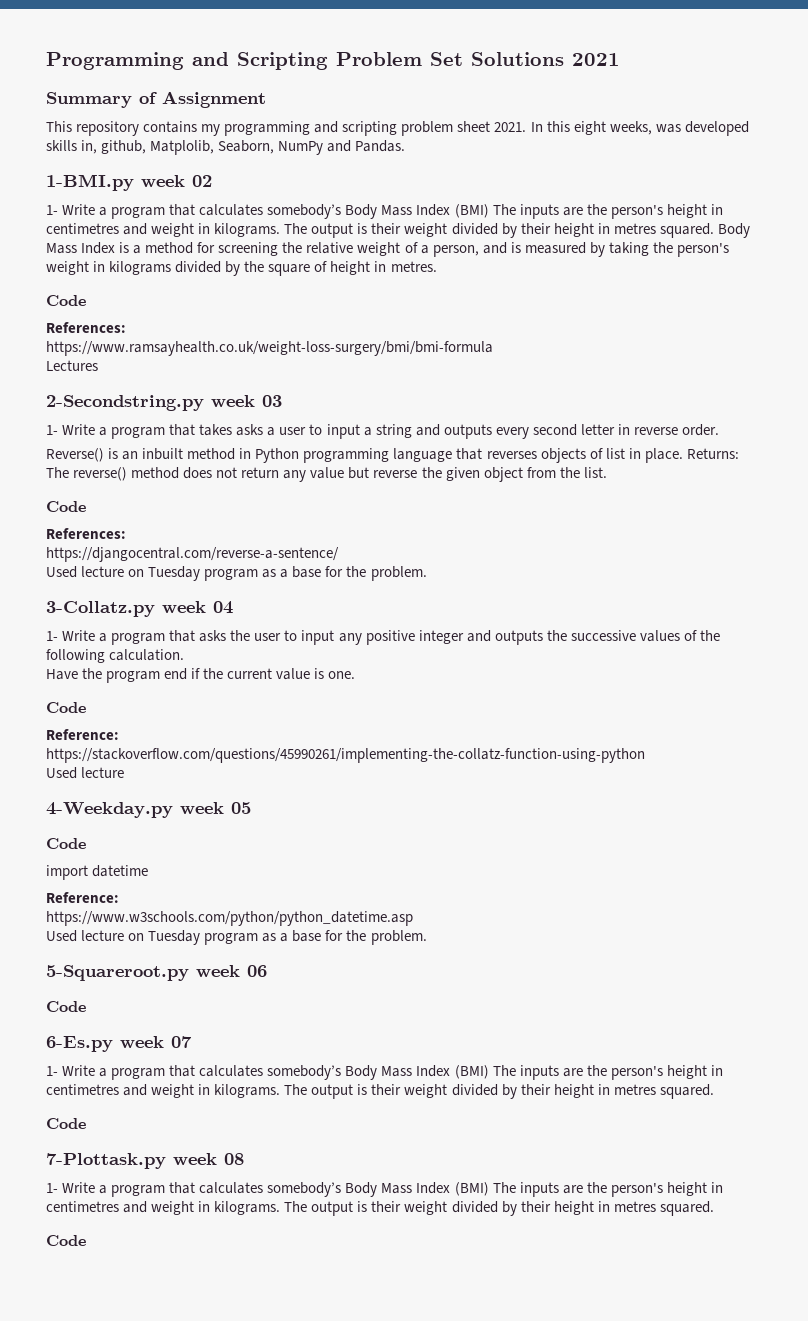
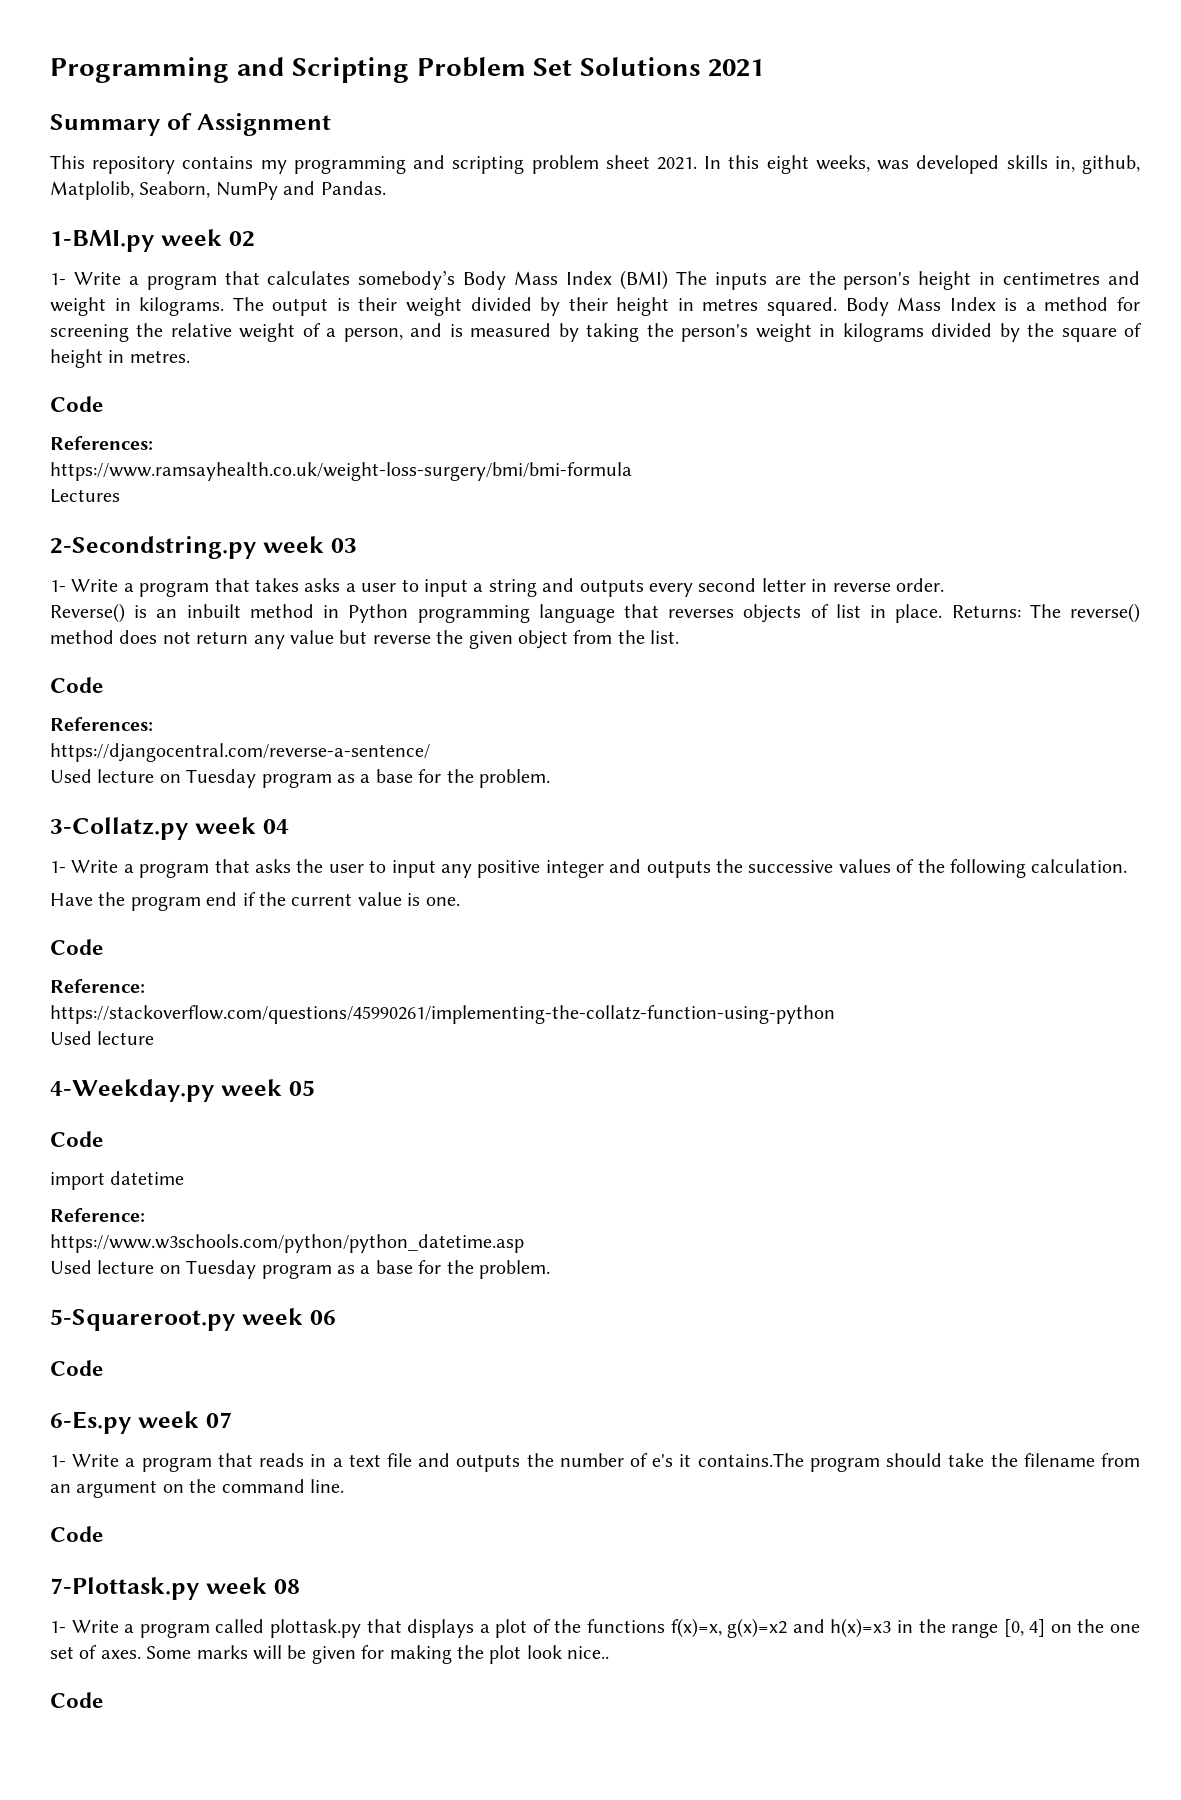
  6-Es.py week 07
- 1- Write a program that calculates somebody’s Body Mass Index (BMI) The inputs are the person's height in centimetres and weight in kilograms. The output is their weight divided by their height in metres squared.
+ 1- Write a program that reads in a text file and outputs the number of e's it contains.The program should take the filename from an argument on the command line.
  7-Plottask.py week 08
- 1- Write a program that calculates somebody’s Body Mass Index (BMI) The inputs are the person's height in centimetres and weight in kilograms. The output is their weight divided by their height in metres squared.
+ 1- Write a program called plottask.py that displays a plot of the functions f(x)=x, g(x)=x2 and h(x)=x3 in the range [0, 4] on the one set of axes. Some marks will be given for making the plot look nice..

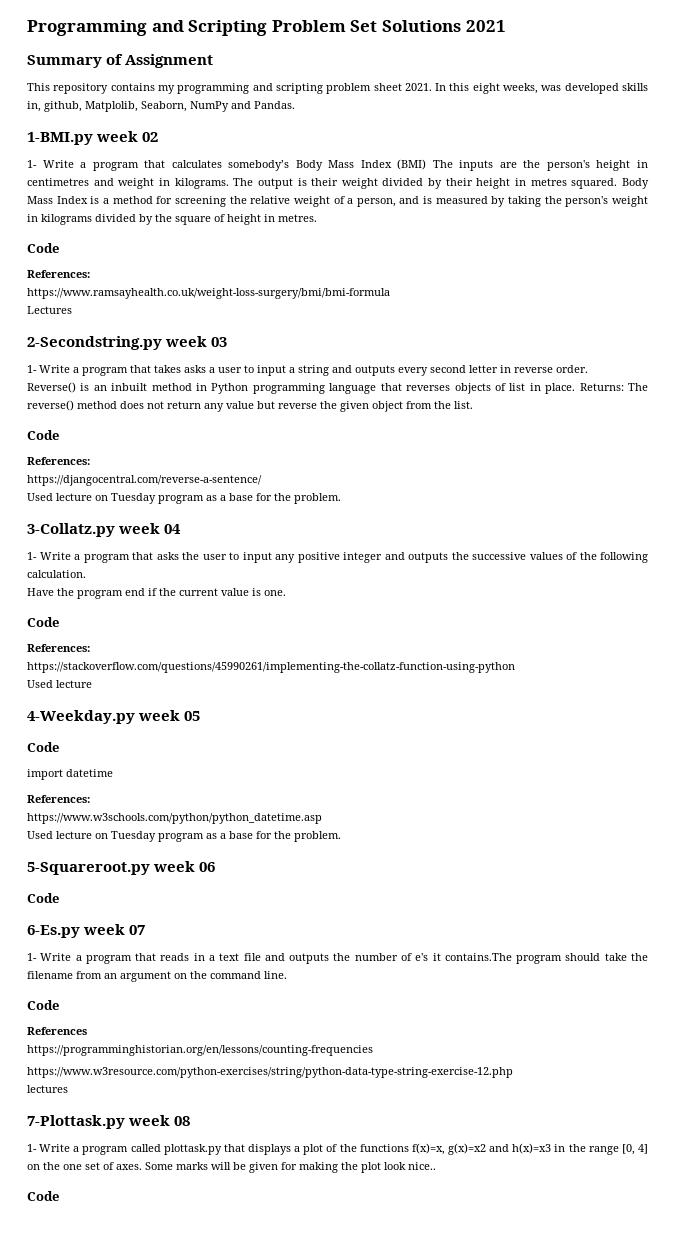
  Have the program end if the current value is one.
  Code
- Reference:
+ References:
  import datetime
- Reference:
+ References:
+ References
+ https://programminghistorian.org/en/lessons/counting-frequencies
+ https://www.w3resource.com/python-exercises/string/python-data-type-string-exercise-12.php
+ lectures

